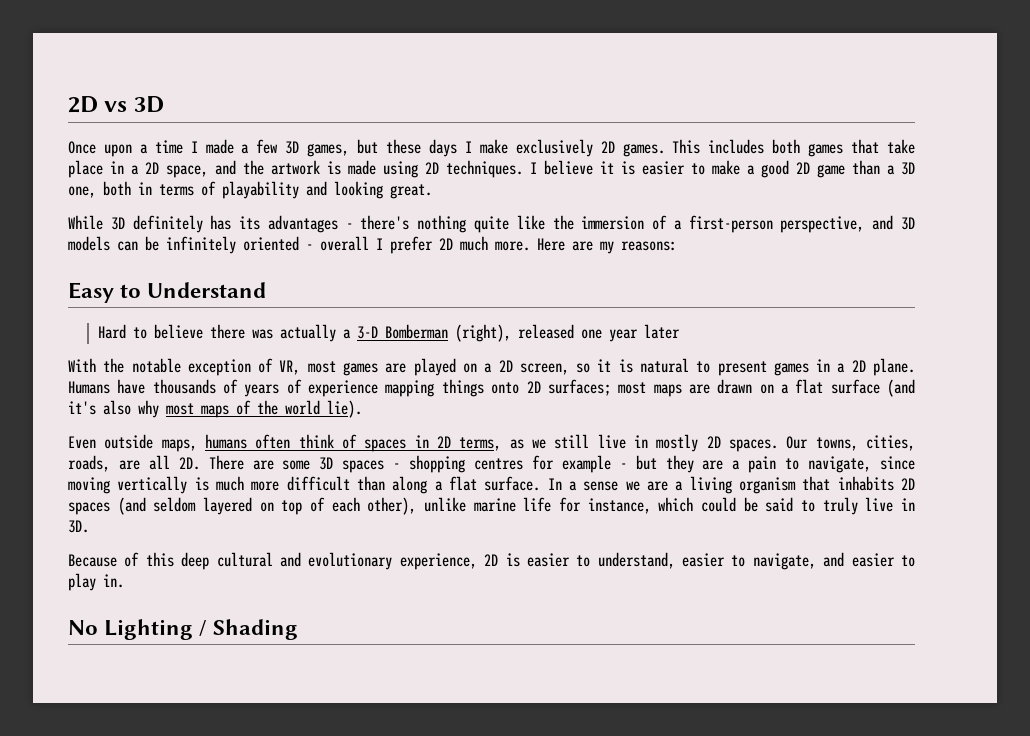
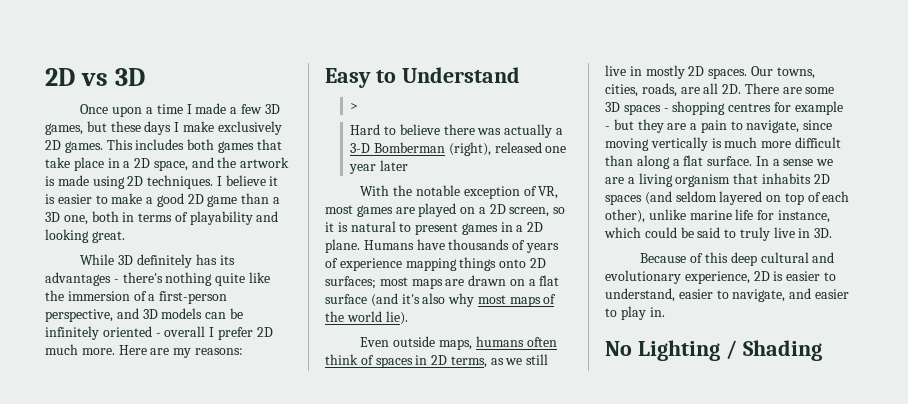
+ >

